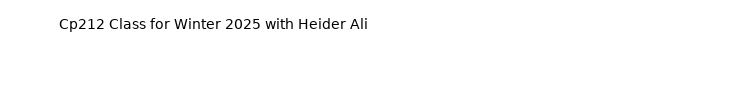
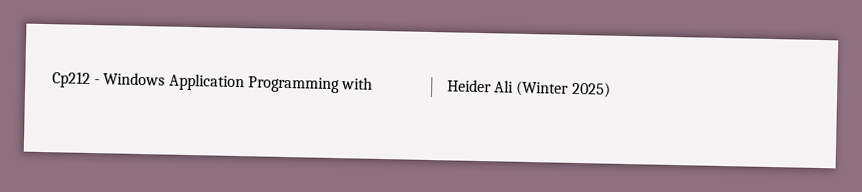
- Cp212 Class for Winter 2025 with Heider Ali
+ Cp212 - Windows Application Programming with Heider Ali (Winter 2025)

